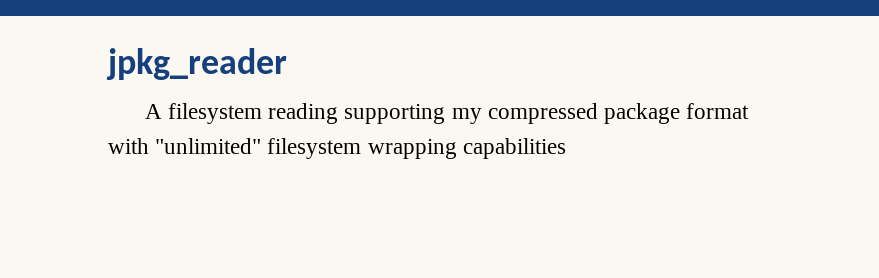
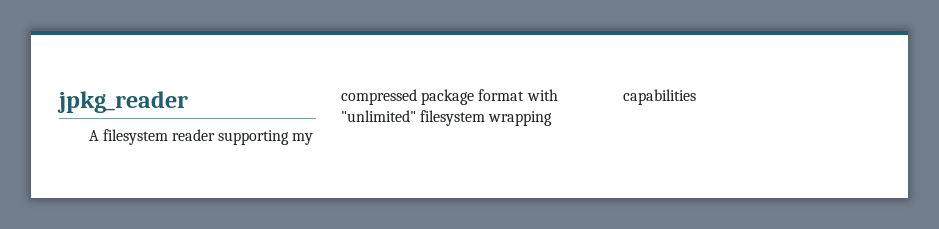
- A filesystem reading supporting my compressed package format with "unlimited" filesystem wrapping capabilities
+ A filesystem reader supporting my compressed package format with "unlimited" filesystem wrapping capabilities

